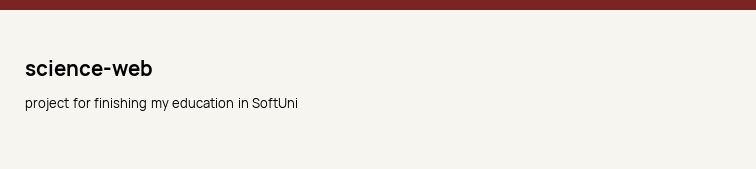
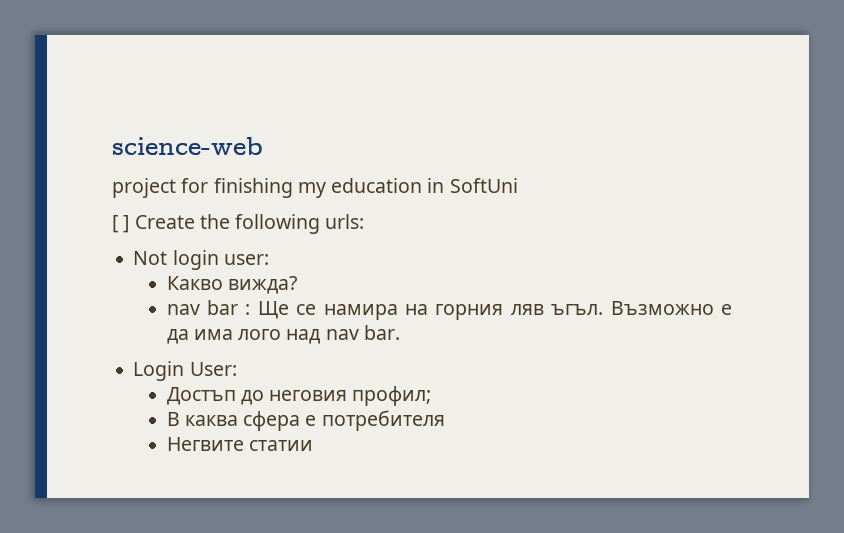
+ [ ] Create the following urls:
+ Not login user:
+ Какво вижда?
+ nav bar : Ще се намира на горния ляв ъгъл. Възможно е да има лого над nav bar.
+ Login User:
+ Достъп до неговия профил;
+ В каква сфера е потребителя
+ Негвите статии

